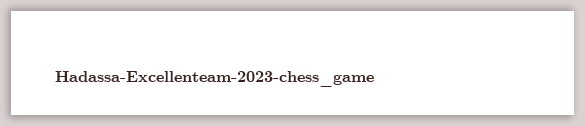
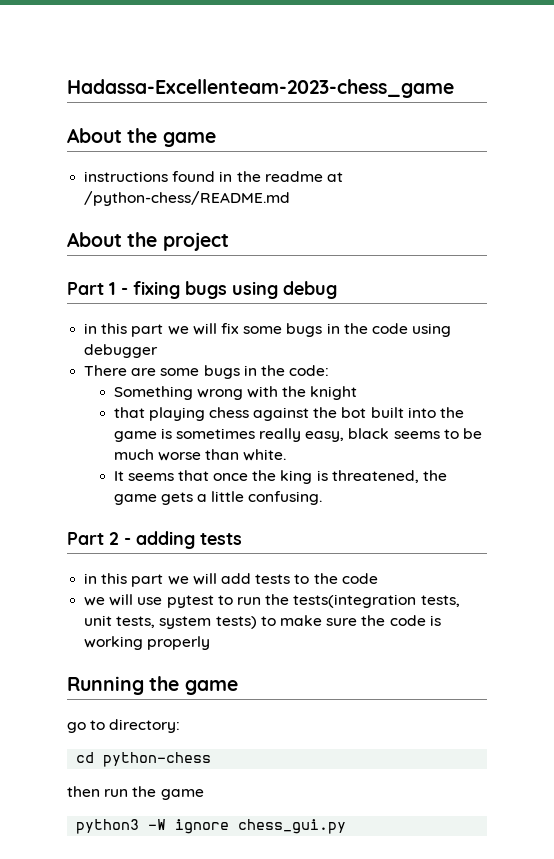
+ About the game
+ instructions found in the readme at /python-chess/README.md
+ About the project
+ Part 1 - fixing bugs using debug
+ in this part we will fix some bugs in the code using debugger
+ There are some bugs in the code:
+ Something wrong with the knight
+ that playing chess against the bot built into the game is sometimes really easy, black seems to be much worse than white.
+ It seems that once the king is threatened, the game gets a little confusing.
+ Part 2 - adding tests
+ in this part we will add tests to the code
+ we will use pytest to run the tests(integration tests, unit tests, system tests) to make sure the code is working properly
+ Running the game
+ go to directory:
+ cd python-chess
+ then run the game
+ python3 -W ignore chess_gui.py

